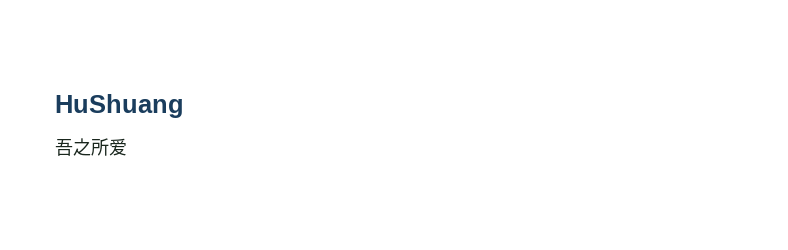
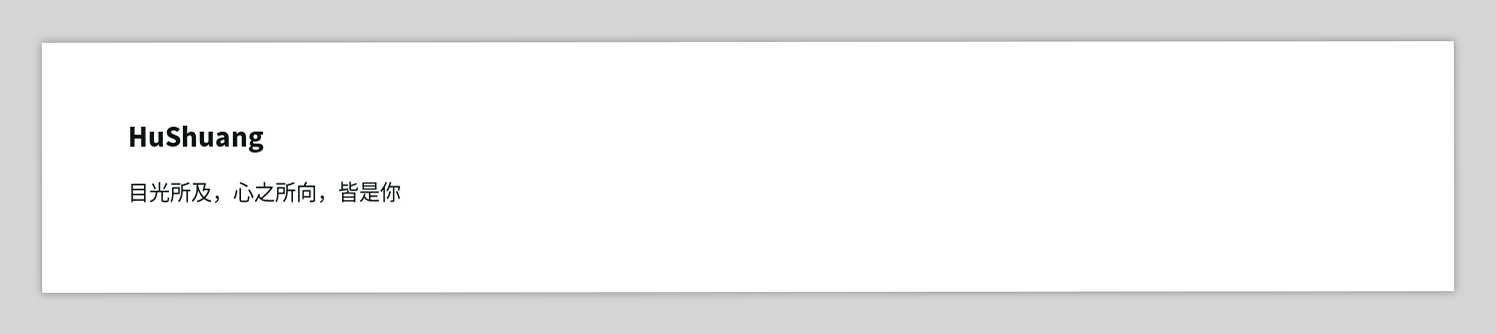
- 吾之所爱
+ 目光所及，心之所向，皆是你

